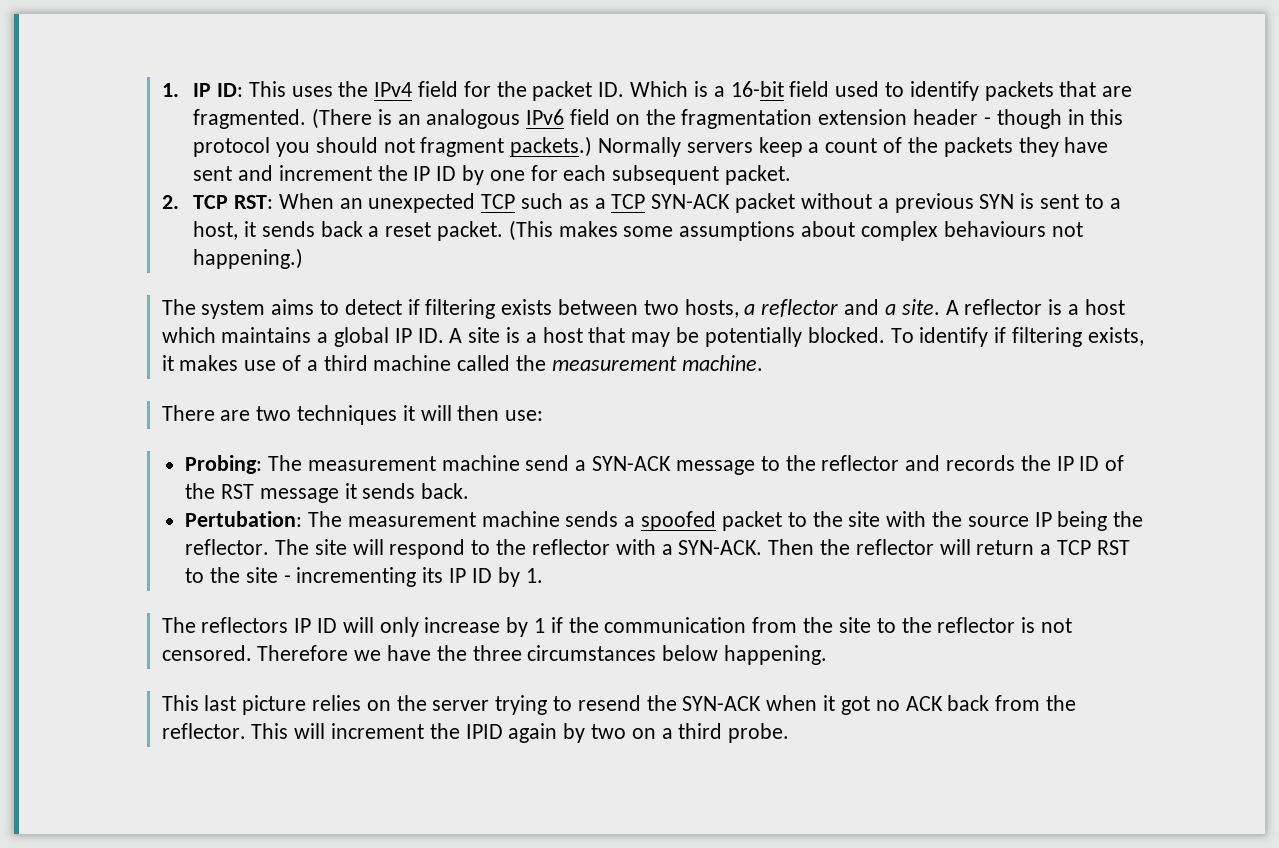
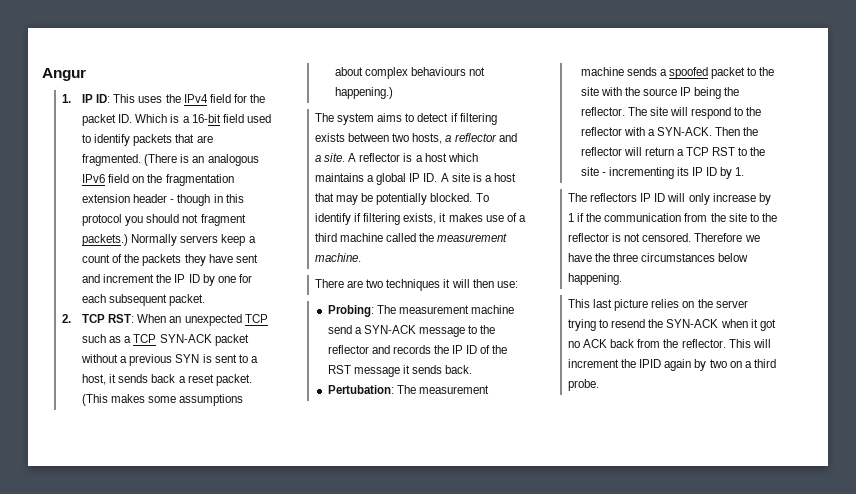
+ Angur

